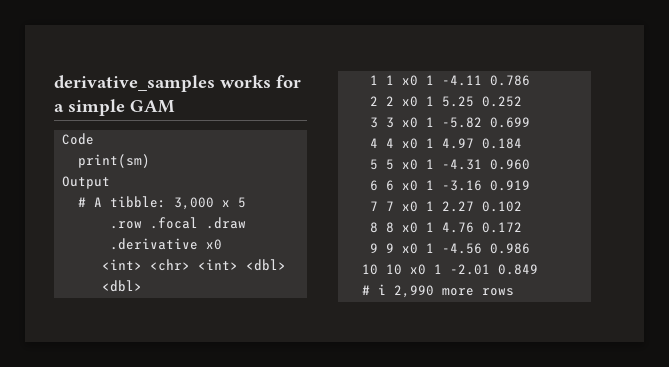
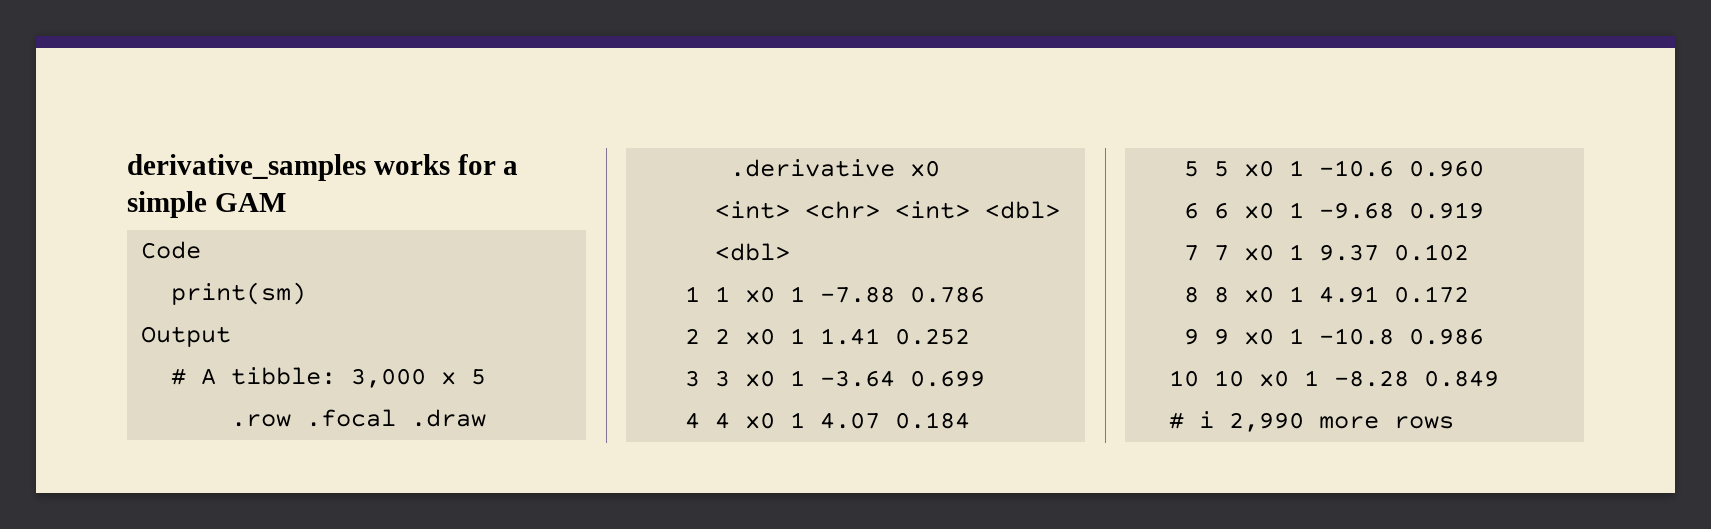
- 1 1 x0 1 -4.11 0.786
+ 1 1 x0 1 -7.88 0.786
- 2 2 x0 1 5.25 0.252
+ 2 2 x0 1 1.41 0.252
- 3 3 x0 1 -5.82 0.699
+ 3 3 x0 1 -3.64 0.699
- 4 4 x0 1 4.97 0.184
+ 4 4 x0 1 4.07 0.184
- 5 5 x0 1 -4.31 0.960
+ 5 5 x0 1 -10.6 0.960
- 6 6 x0 1 -3.16 0.919
+ 6 6 x0 1 -9.68 0.919
- 7 7 x0 1 2.27 0.102
+ 7 7 x0 1 9.37 0.102
- 8 8 x0 1 4.76 0.172
+ 8 8 x0 1 4.91 0.172
- 9 9 x0 1 -4.56 0.986
+ 9 9 x0 1 -10.8 0.986
- 10 10 x0 1 -2.01 0.849
+ 10 10 x0 1 -8.28 0.849

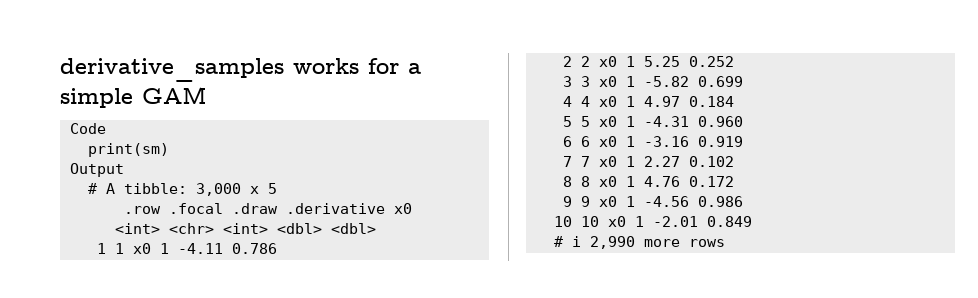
- 1 1 x0 1 -7.88 0.786
+ 1 1 x0 1 -4.11 0.786
- 2 2 x0 1 1.41 0.252
+ 2 2 x0 1 5.25 0.252
- 3 3 x0 1 -3.64 0.699
+ 3 3 x0 1 -5.82 0.699
- 4 4 x0 1 4.07 0.184
+ 4 4 x0 1 4.97 0.184
- 5 5 x0 1 -10.6 0.960
+ 5 5 x0 1 -4.31 0.960
- 6 6 x0 1 -9.68 0.919
+ 6 6 x0 1 -3.16 0.919
- 7 7 x0 1 9.37 0.102
+ 7 7 x0 1 2.27 0.102
- 8 8 x0 1 4.91 0.172
+ 8 8 x0 1 4.76 0.172
- 9 9 x0 1 -10.8 0.986
+ 9 9 x0 1 -4.56 0.986
- 10 10 x0 1 -8.28 0.849
+ 10 10 x0 1 -2.01 0.849

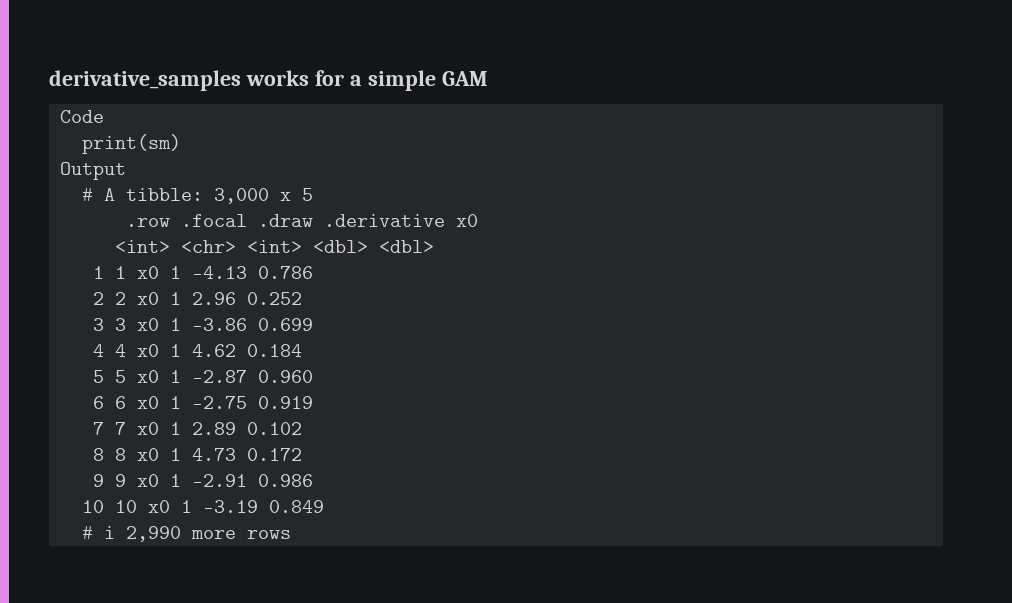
- 1 1 x0 1 -4.11 0.786
+ 1 1 x0 1 -4.13 0.786
- 2 2 x0 1 5.25 0.252
+ 2 2 x0 1 2.96 0.252
- 3 3 x0 1 -5.82 0.699
+ 3 3 x0 1 -3.86 0.699
- 4 4 x0 1 4.97 0.184
+ 4 4 x0 1 4.62 0.184
- 5 5 x0 1 -4.31 0.960
+ 5 5 x0 1 -2.87 0.960
- 6 6 x0 1 -3.16 0.919
+ 6 6 x0 1 -2.75 0.919
- 7 7 x0 1 2.27 0.102
+ 7 7 x0 1 2.89 0.102
- 8 8 x0 1 4.76 0.172
+ 8 8 x0 1 4.73 0.172
- 9 9 x0 1 -4.56 0.986
+ 9 9 x0 1 -2.91 0.986
- 10 10 x0 1 -2.01 0.849
+ 10 10 x0 1 -3.19 0.849

